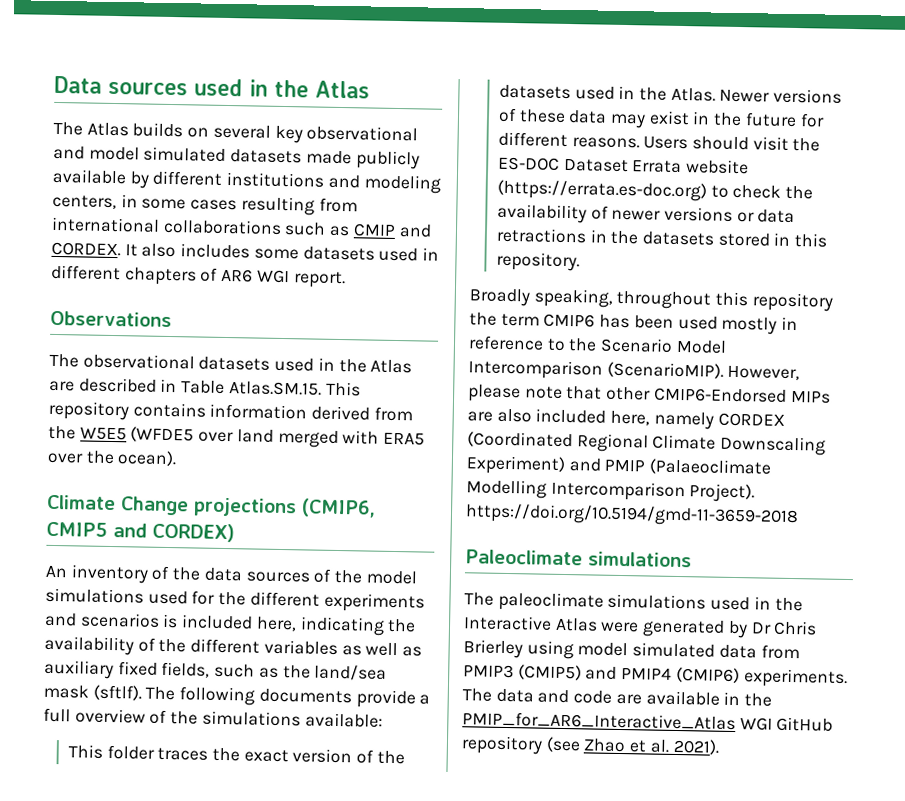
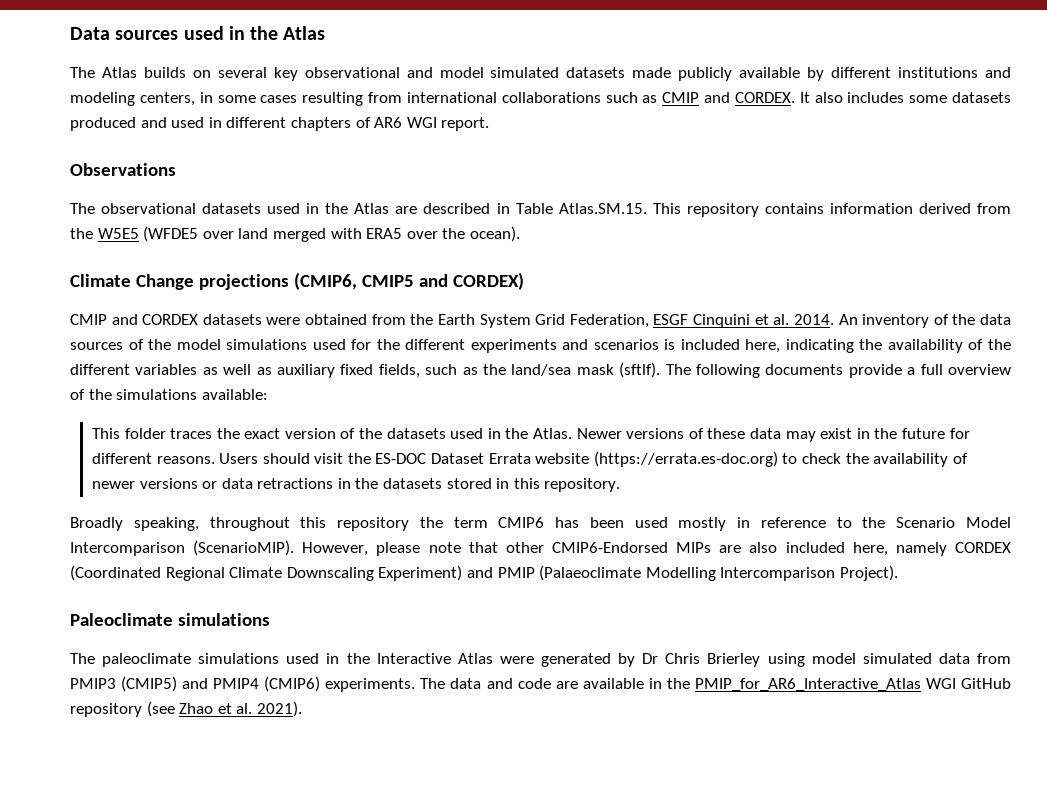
- It also includes some datasets used in different chapters of AR6 WGI report.
+ It also includes some datasets produced and used in different chapters of AR6 WGI report.
+ CMIP and CORDEX datasets were obtained from the Earth System Grid Federation, ESGF Cinquini et al. 2014.
- However, please note that other CMIP6-Endorsed MIPs are also included here, namely CORDEX (Coordinated Regional Climate Downscaling Experiment) and PMIP (Palaeoclimate Modelling Intercomparison Project). https://doi.org/10.5194/gmd-11-3659-2018
+ However, please note that other CMIP6-Endorsed MIPs are also included here, namely CORDEX (Coordinated Regional Climate Downscaling Experiment) and PMIP (Palaeoclimate Modelling Intercomparison Project).

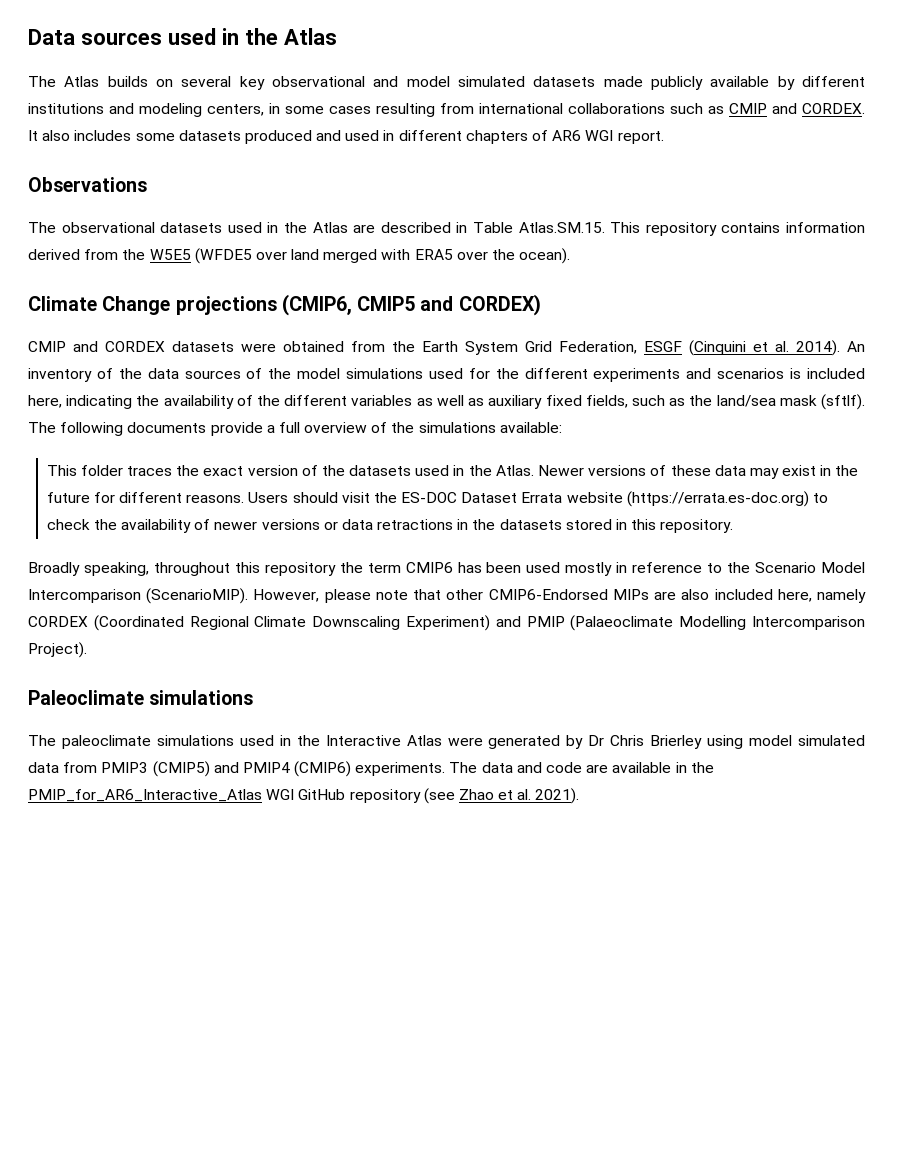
- CMIP and CORDEX datasets were obtained from the Earth System Grid Federation, ESGF Cinquini et al. 2014.
+ CMIP and CORDEX datasets were obtained from the Earth System Grid Federation, ESGF (Cinquini et al. 2014).

